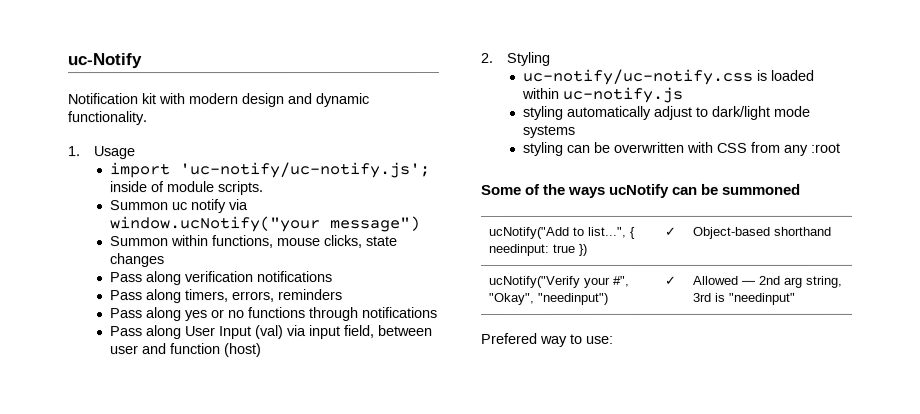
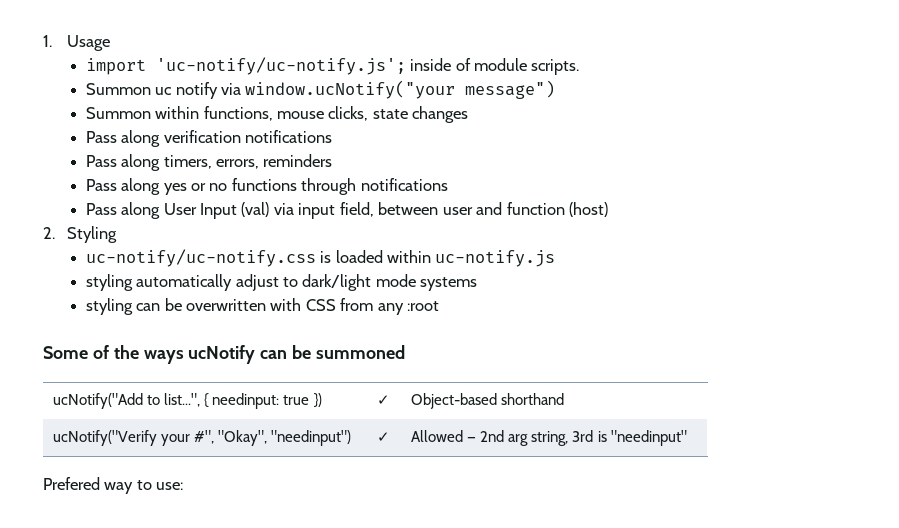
- uc-Notify
- Notification kit with modern design and dynamic functionality.

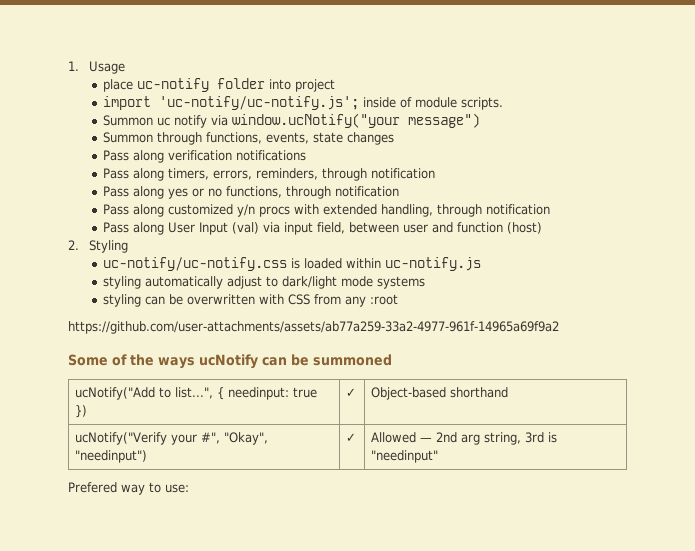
+ place uc-notify folder into project
- Summon within functions, mouse clicks, state changes
+ Summon through functions, events, state changes
- Pass along timers, errors, reminders
+ Pass along timers, errors, reminders, through notification
- Pass along yes or no functions through notifications
+ Pass along yes or no functions, through notification
+ Pass along customized y/n procs with extended handling, through notification
+ https://github.com/user-attachments/assets/ab77a259-33a2-4977-961f-14965a69f9a2

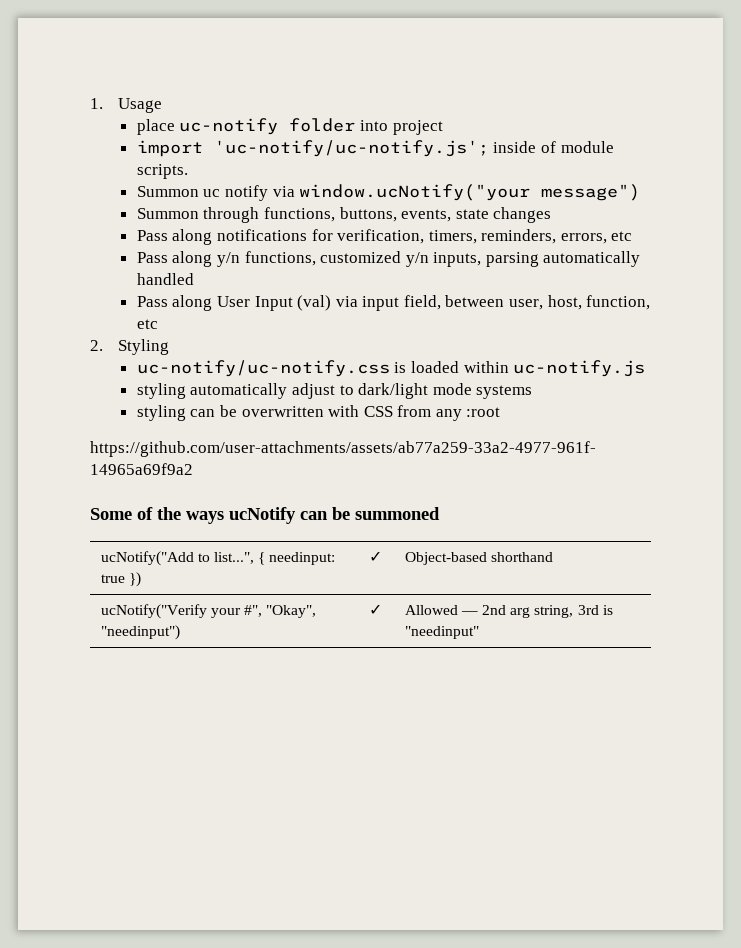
- Summon through functions, events, state changes
+ Summon through functions, buttons, events, state changes
- Pass along verification notifications
- Pass along timers, errors, reminders, through notification
- Pass along yes or no functions, through notification
- Pass along customized y/n procs with extended handling, through notification
+ Pass along notifications for verification, timers, reminders, errors, etc
+ Pass along y/n functions, customized y/n inputs, parsing automatically handled
- Pass along User Input (val) via input field, between user and function (host)
+ Pass along User Input (val) via input field, between user, host, function, etc
- Prefered way to use:

